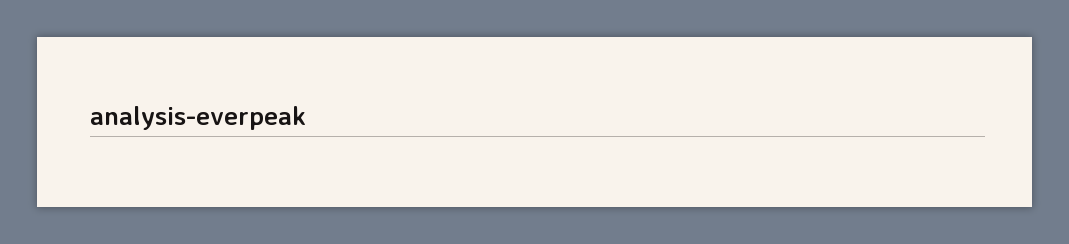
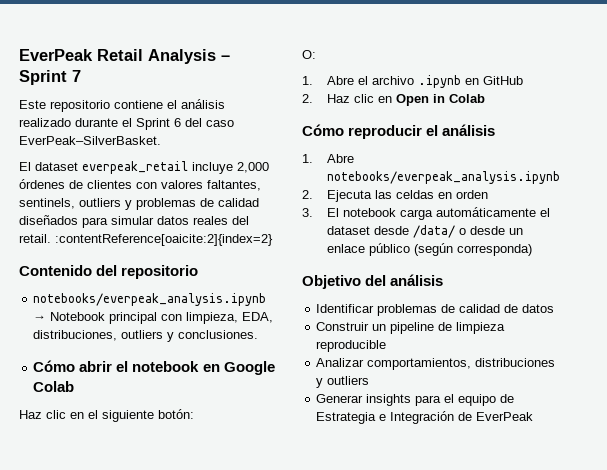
- analysis-everpeak
+ EverPeak Retail Analysis – Sprint 7
+ Este repositorio contiene el análisis realizado durante el Sprint 6 del caso EverPeak–SilverBasket.
+ El dataset everpeak_retail incluye 2,000 órdenes de clientes con valores faltantes, sentinels, outliers y problemas de calidad diseñados para simular datos reales del retail. :contentReference[oaicite:2]{index=2}
+ Contenido del repositorio
+ notebooks/everpeak_analysis.ipynb → Notebook principal con limpieza, EDA, distribuciones, outliers y conclusiones.
+ Cómo abrir el notebook en Google Colab
+ Haz clic en el siguiente botón:
+ O:
+ 1. Abre el archivo .ipynb en GitHub
+ 2. Haz clic en Open in Colab
+ Cómo reproducir el análisis
+ 1. Abre notebooks/everpeak_analysis.ipynb
+ 2. Ejecuta las celdas en orden
+ 3. El notebook carga automáticamente el dataset desde /data/ o desde un enlace público (según corresponda)
+ Objetivo del análisis
+ Identificar problemas de calidad de datos
+ Construir un pipeline de limpieza reproducible
+ Analizar comportamientos, distribuciones y outliers
+ Generar insights para el equipo de Estrategia e Integración de EverPeak

